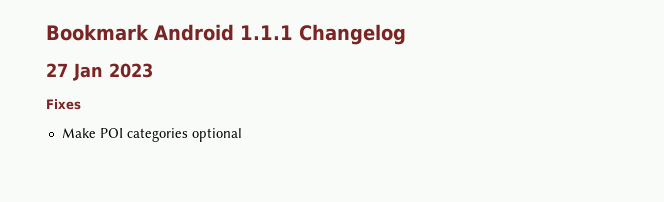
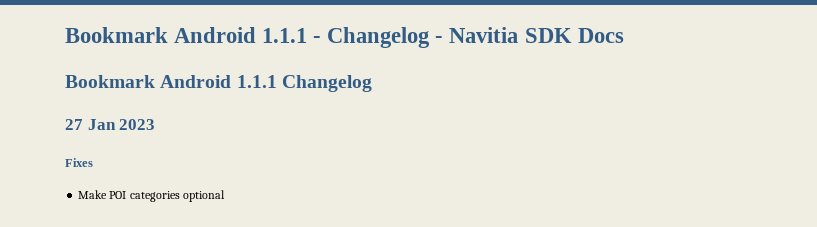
+ Bookmark Android 1.1.1 - Changelog - Navitia SDK Docs

